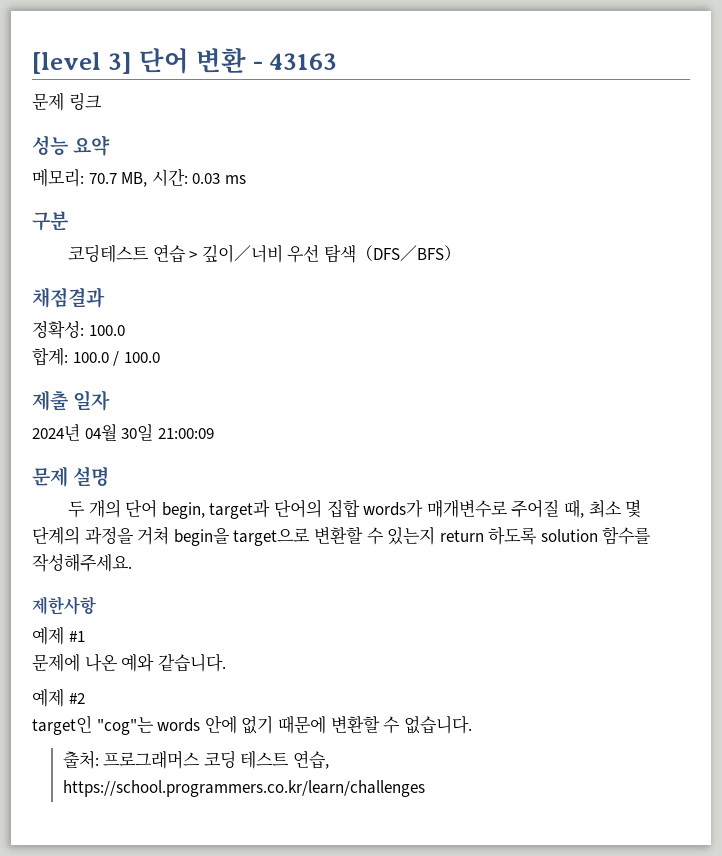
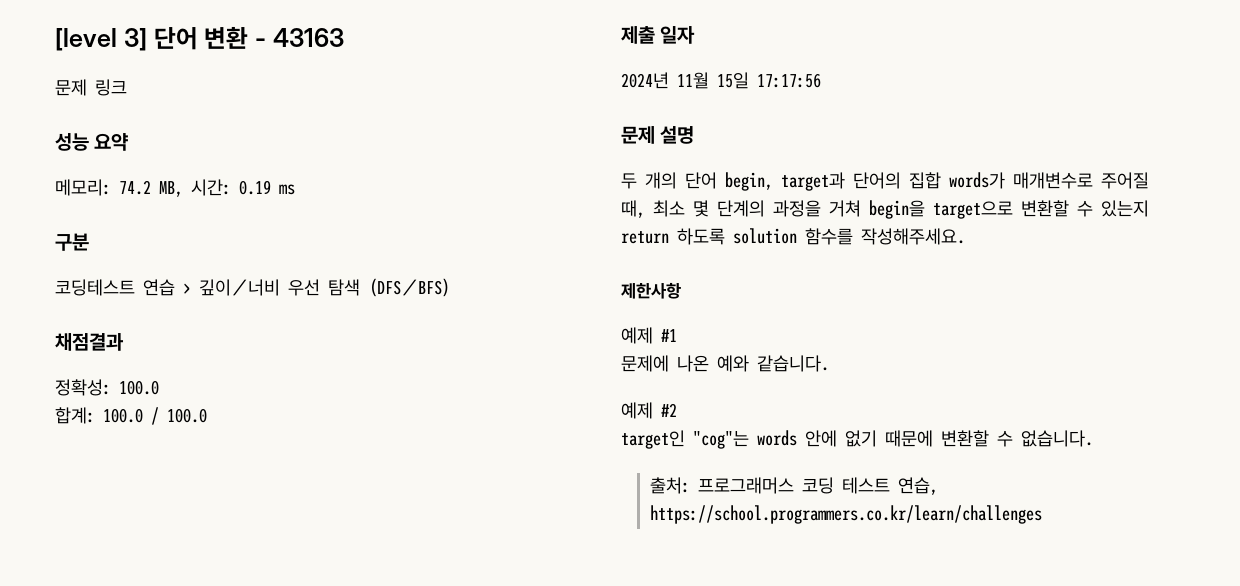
- 메모리: 70.7 MB, 시간: 0.03 ms
+ 메모리: 74.2 MB, 시간: 0.19 ms
- 2024년 04월 30일 21:00:09
+ 2024년 11월 15일 17:17:56

